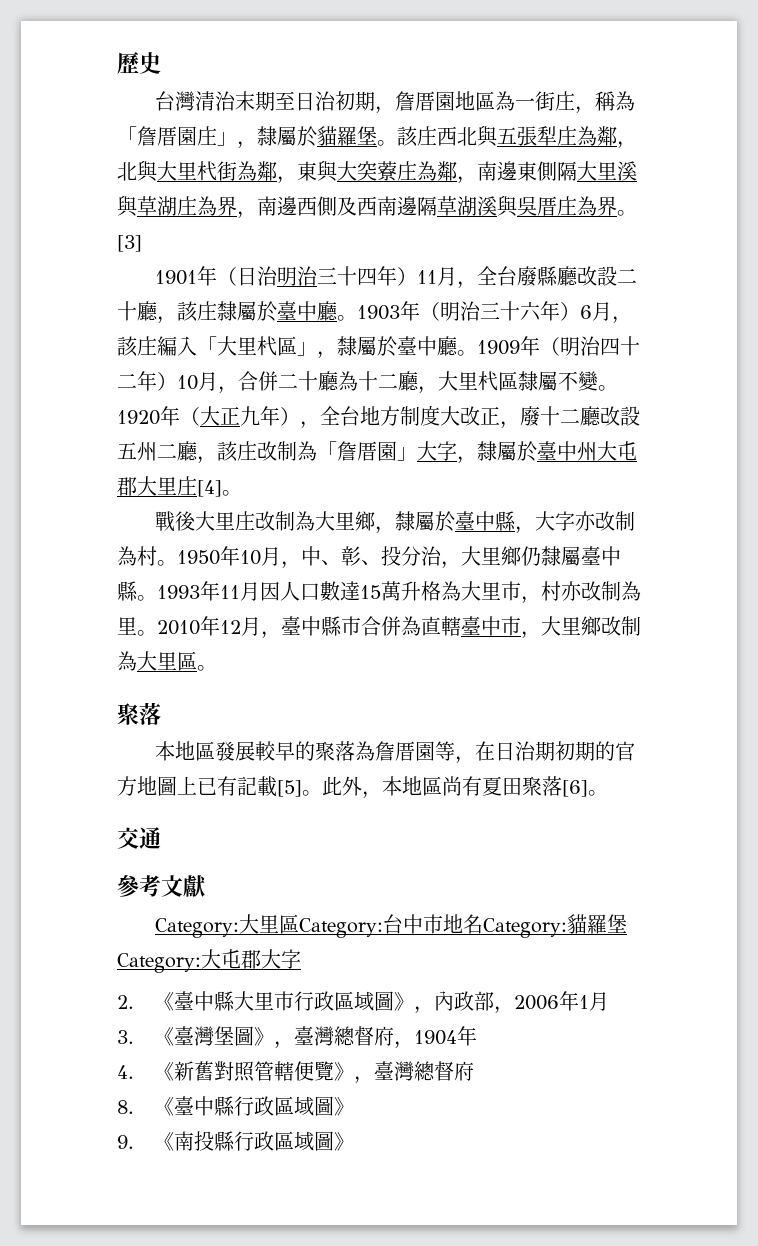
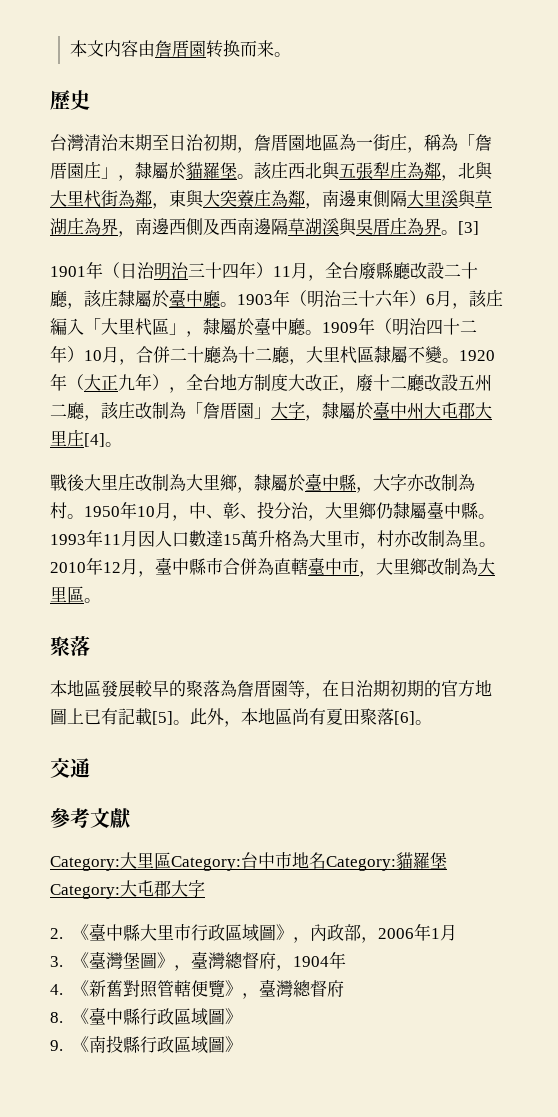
+ 本文内容由詹厝園转换而来。

